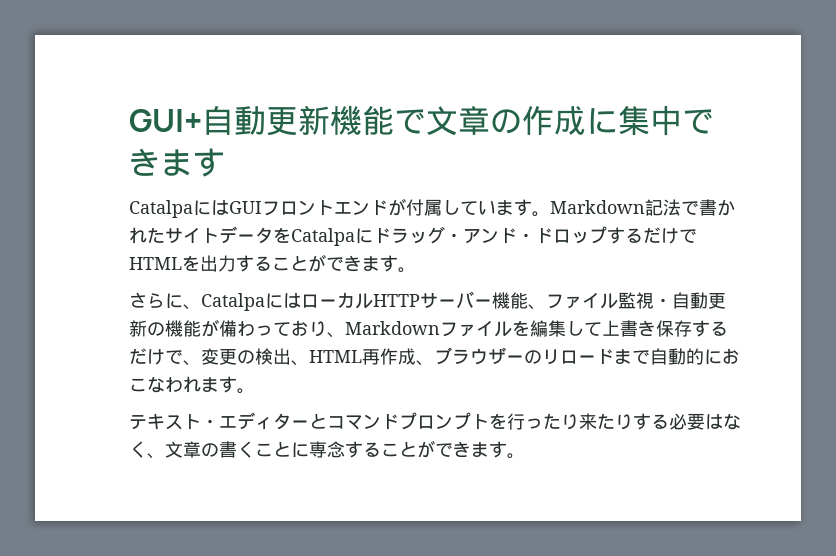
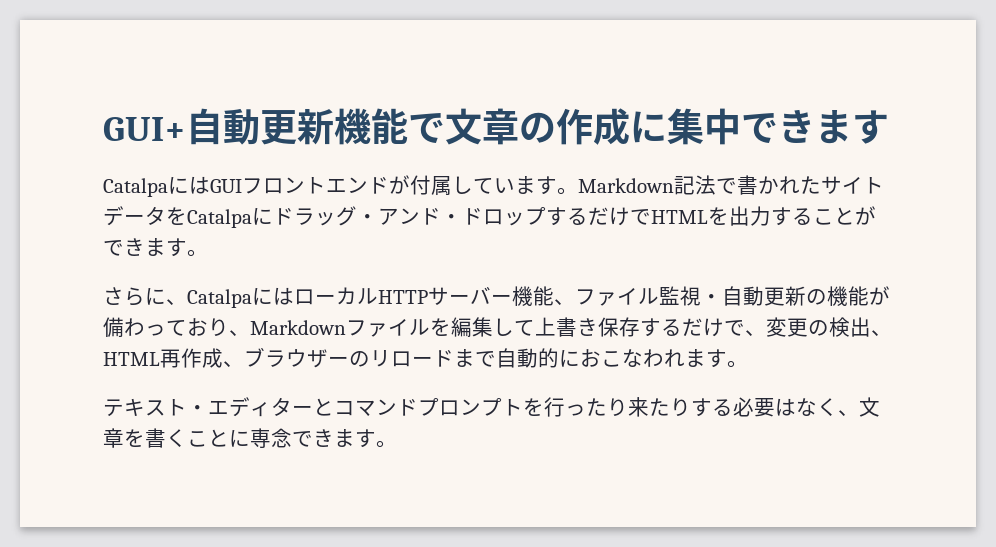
- テキスト・エディターとコマンドプロンプトを行ったり来たりする必要はなく、文章の書くことに専念することができます。
+ テキスト・エディターとコマンドプロンプトを行ったり来たりする必要はなく、文章を書くことに専念できます。

